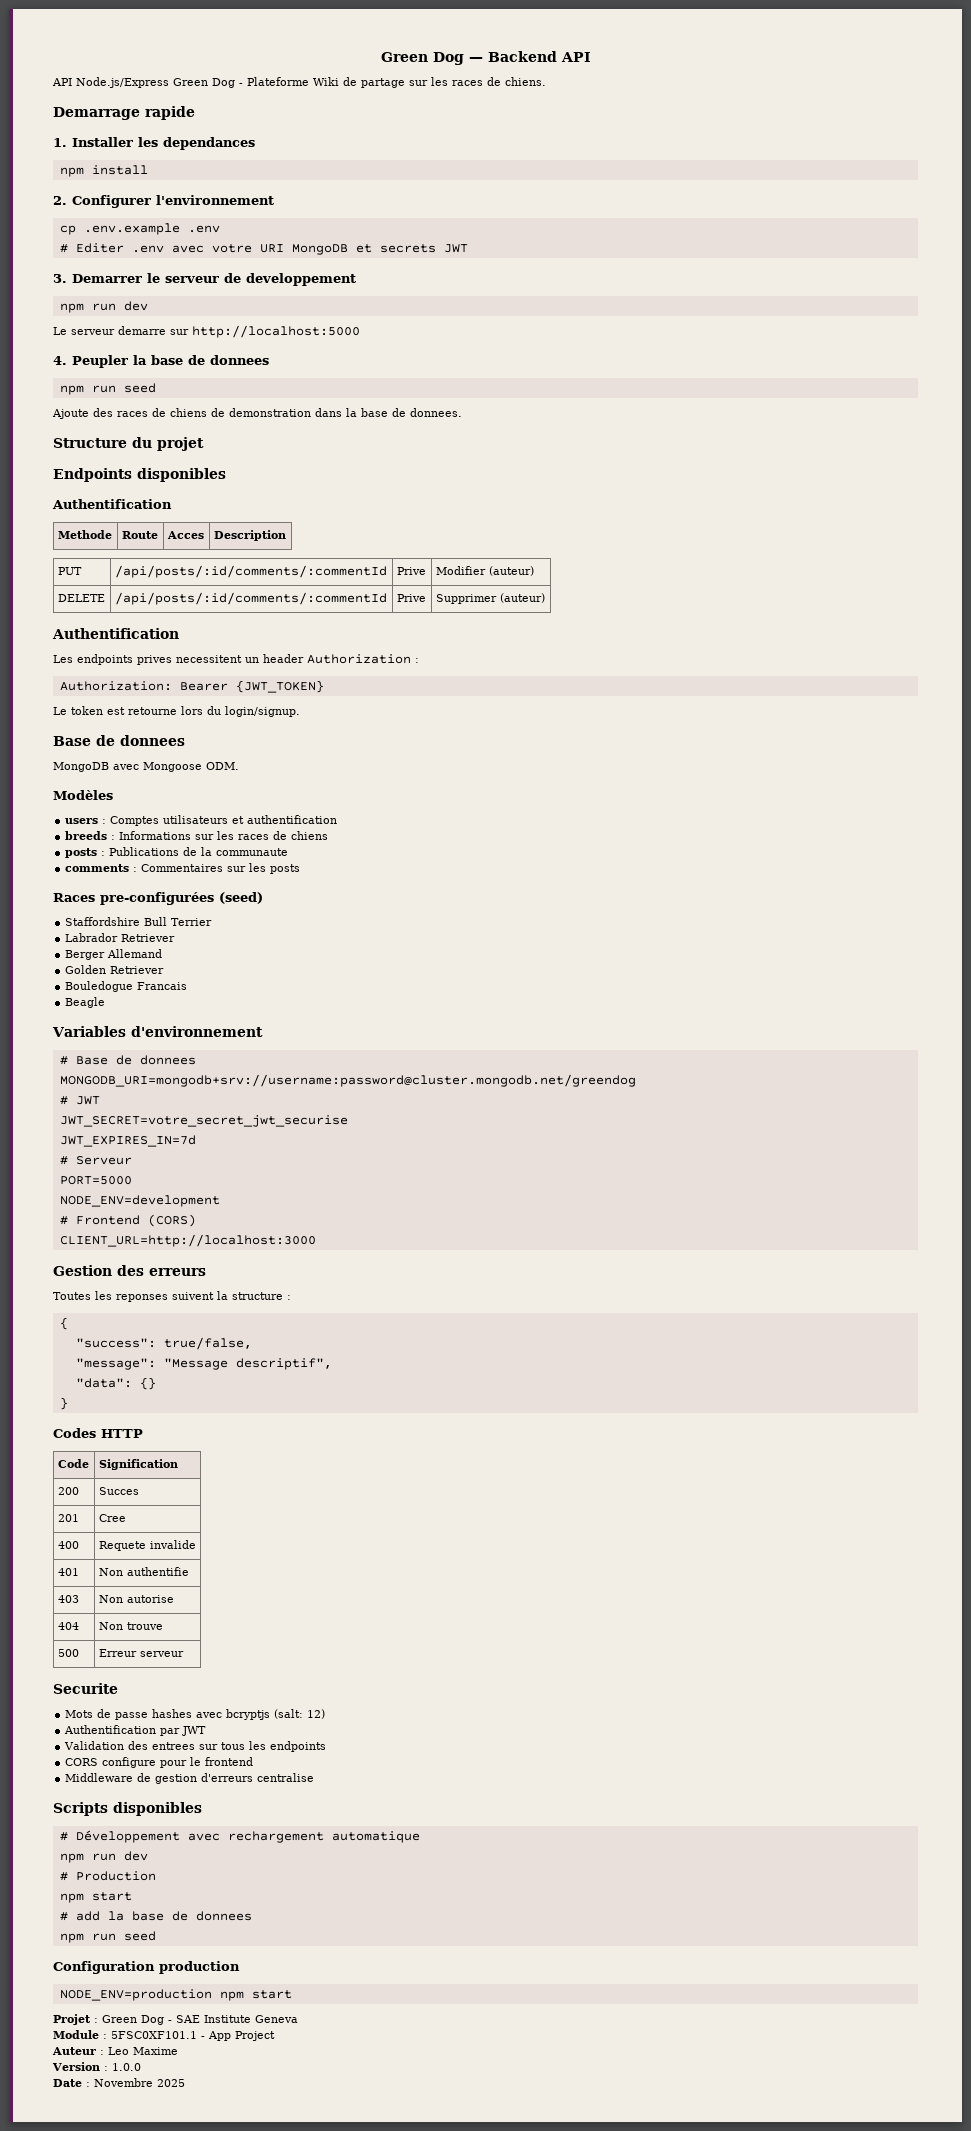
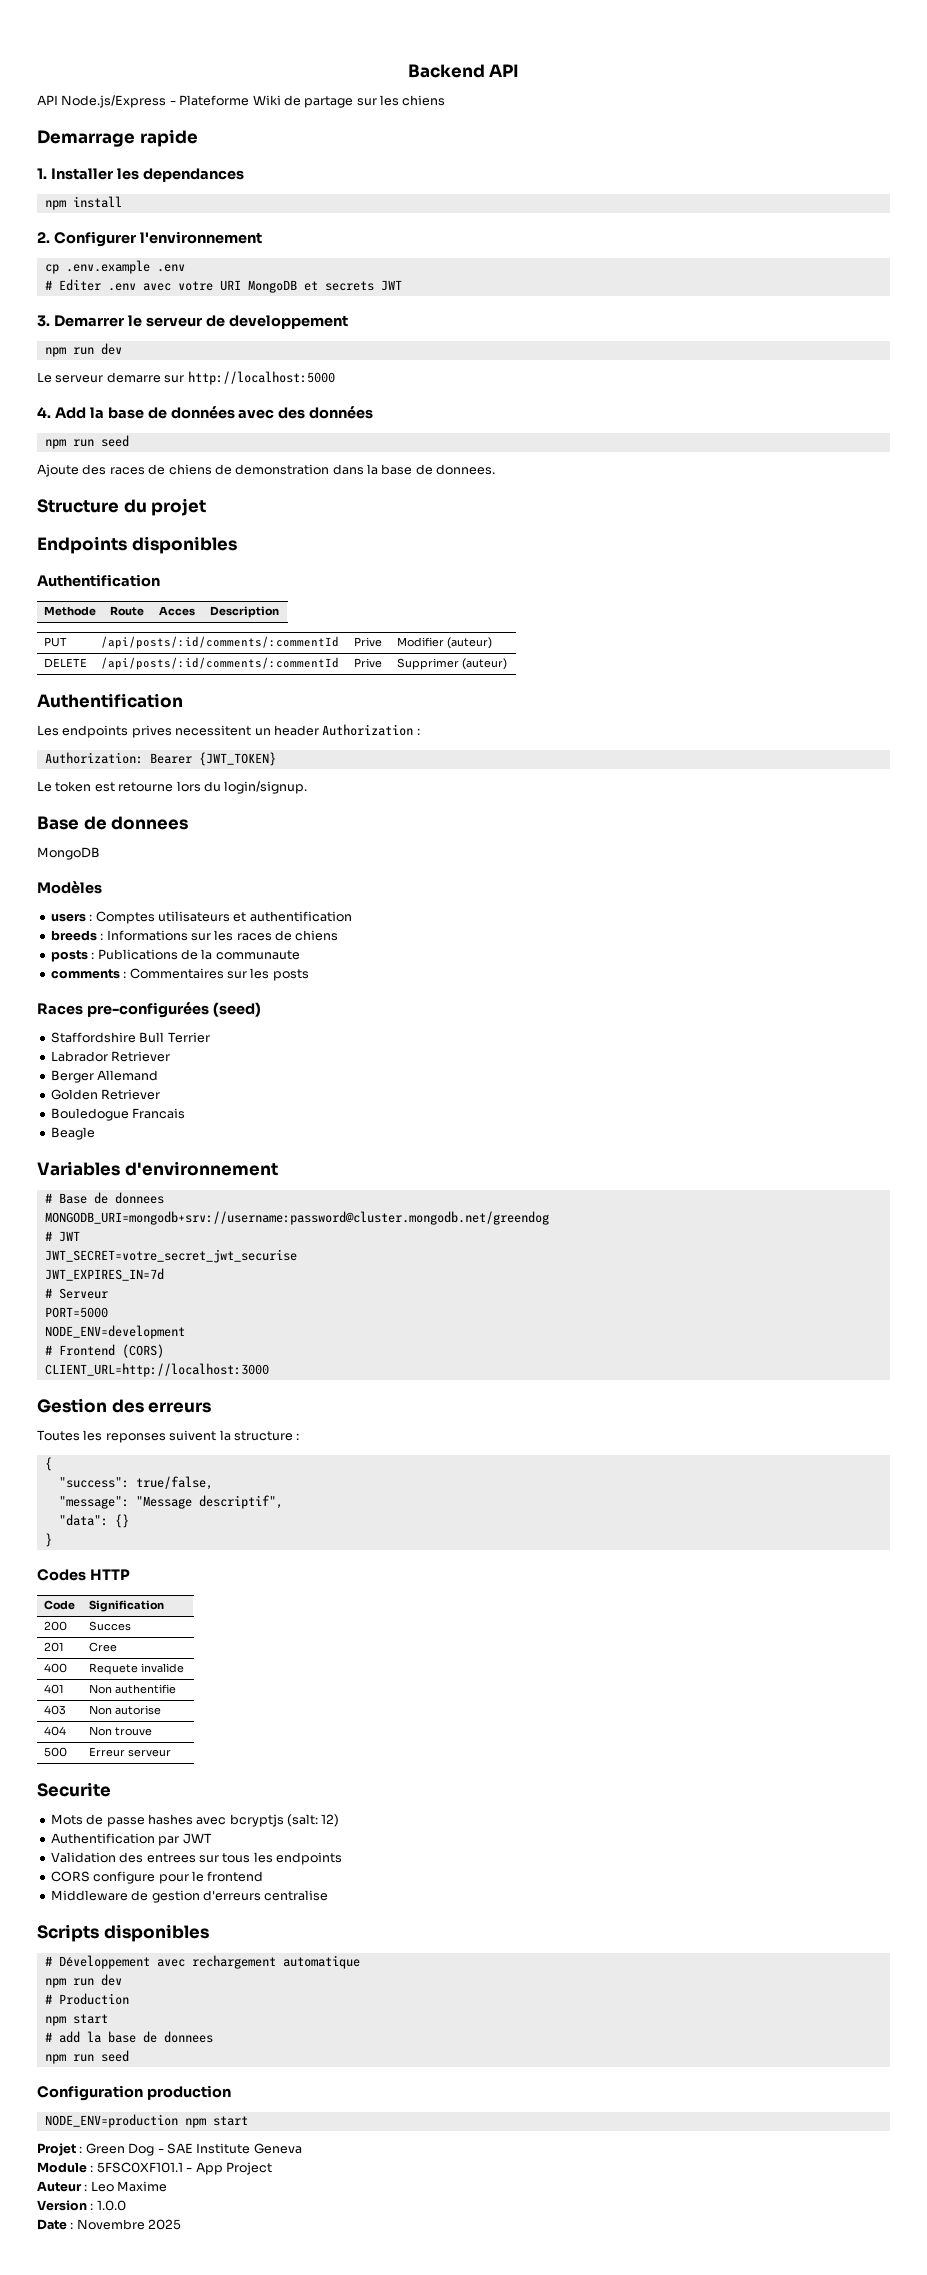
- Green Dog — Backend API
+ Backend API
- API Node.js/Express Green Dog - Plateforme Wiki de partage sur les races de chiens.
+ API Node.js/Express - Plateforme Wiki de partage sur les chiens
- 4. Peupler la base de donnees
+ 4. Add la base de données avec des données
  Le token est retourne lors du login/signup.
  Base de donnees
- MongoDB avec Mongoose ODM.
+ MongoDB

